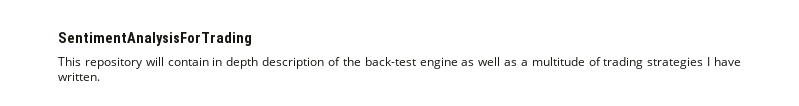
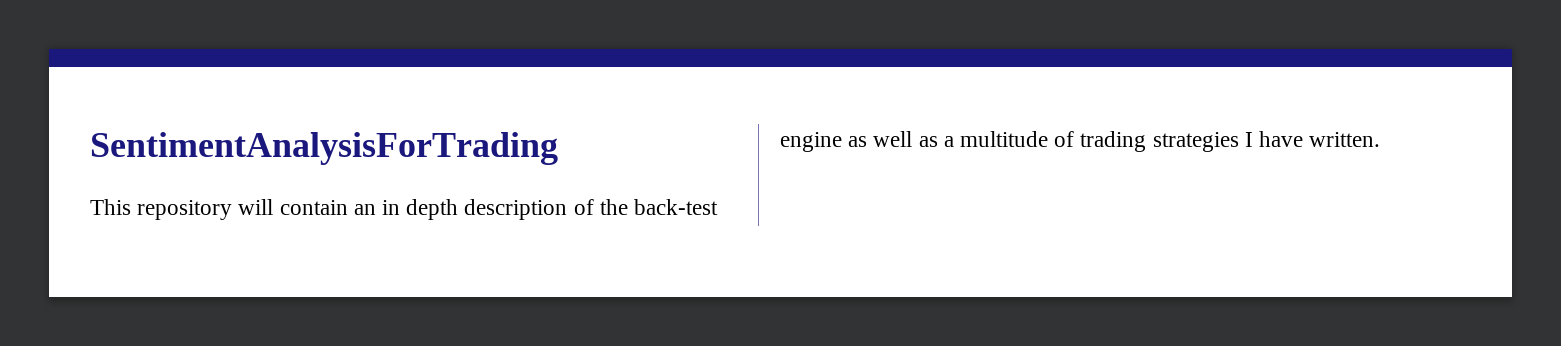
- This repository will contain in depth description of the back-test engine as well as a multitude of trading strategies I have written.
+ This repository will contain an in depth description of the back-test engine as well as a multitude of trading strategies I have written.

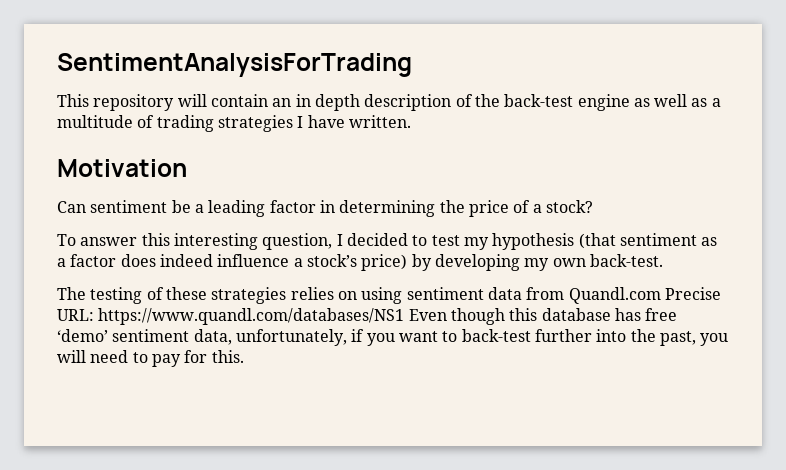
+ Motivation
+ Can sentiment be a leading factor in determining the price of a stock?
+ To answer this interesting question, I decided to test my hypothesis (that sentiment as a factor does indeed influence a stock’s price) by developing my own back-test.
+ The testing of these strategies relies on using sentiment data from Quandl.com Precise URL: https://www.quandl.com/databases/NS1 Even though this database has free ‘demo’ sentiment data, unfortunately, if you want to back-test further into the past, you will need to pay for this.

